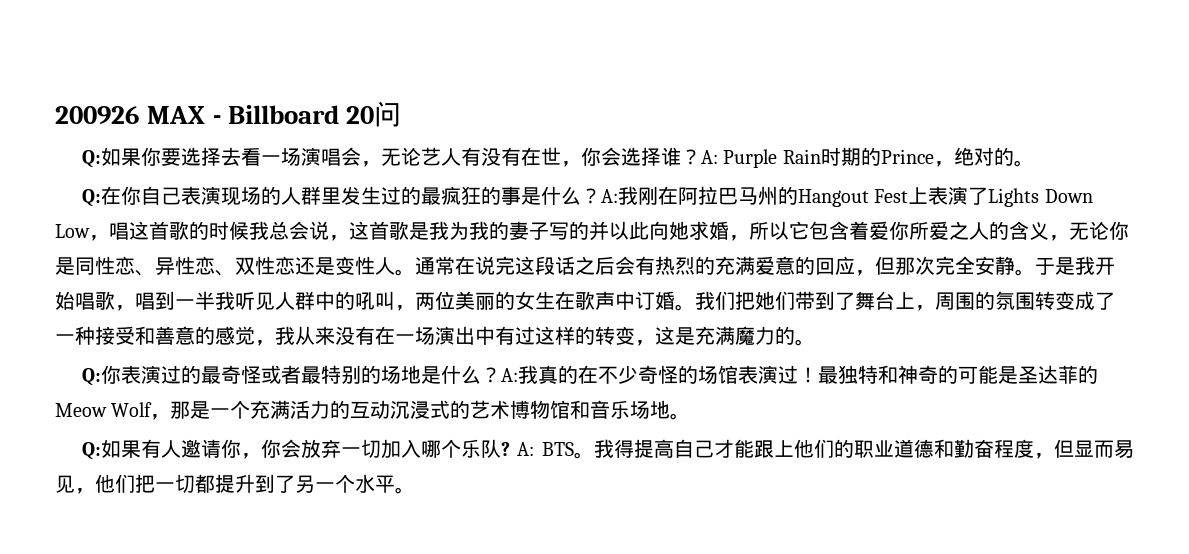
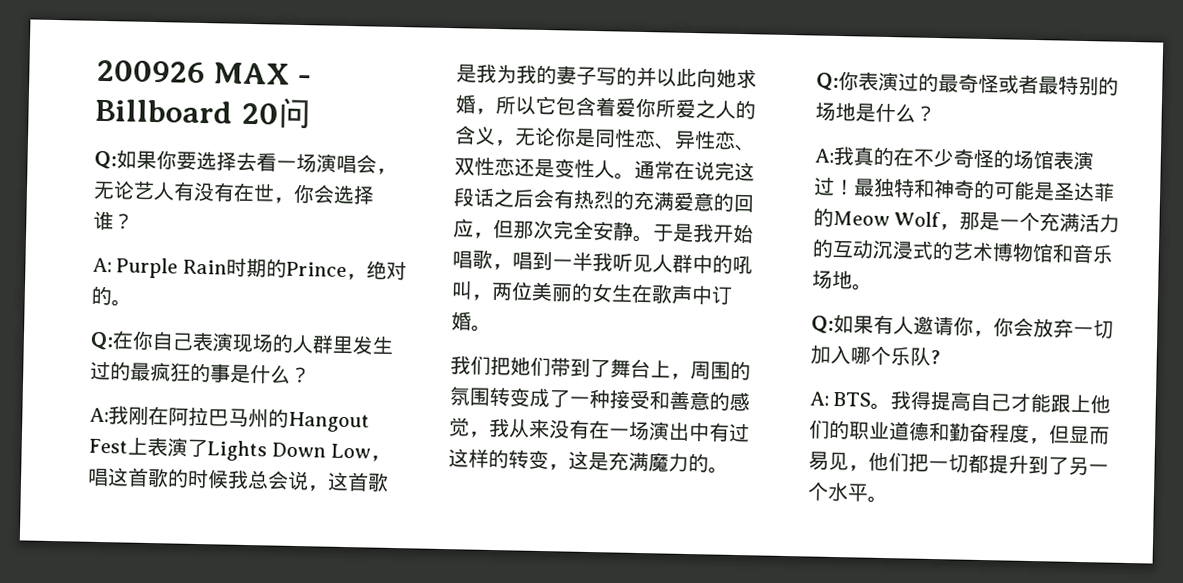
- Q:如果你要选择去看一场演唱会，无论艺人有没有在世，你会选择谁？A: Purple Rain时期的Prince，绝对的。
+ Q:如果你要选择去看一场演唱会，无论艺人有没有在世，你会选择谁？
+ A: Purple Rain时期的Prince，绝对的。
- 在你自己表演现场的人群里发生过的最疯狂的事是什么？A:
+ 在你自己表演现场的人群里发生过的最疯狂的事是什么？
+ A:
- 于是我开始唱歌，唱到一半我听见人群中的吼叫，两位美丽的女生在歌声中订婚。我们把她们带到了舞台上，周围的氛围转变成了一种接受和善意的感觉，我从来没有在一场演出中有过这样的转变，这是充满魔力的。
+ 于是我开始唱歌，唱到一半我听见人群中的吼叫，两位美丽的女生在歌声中订婚。
+ 我们把她们带到了舞台上，周围的氛围转变成了一种接受和善意的感觉，我从来没有在一场演出中有过这样的转变，这是充满魔力的。
- Q:你表演过的最奇怪或者最特别的场地是什么？A:我真的在不少奇怪的场馆表演过！
+ Q:你表演过的最奇怪或者最特别的场地是什么？
+ A:我真的在不少奇怪的场馆表演过！
- Q:如果有人邀请你，你会放弃一切加入哪个乐队? A: BTS。
+ Q:如果有人邀请你，你会放弃一切加入哪个乐队?
+ A: BTS。

